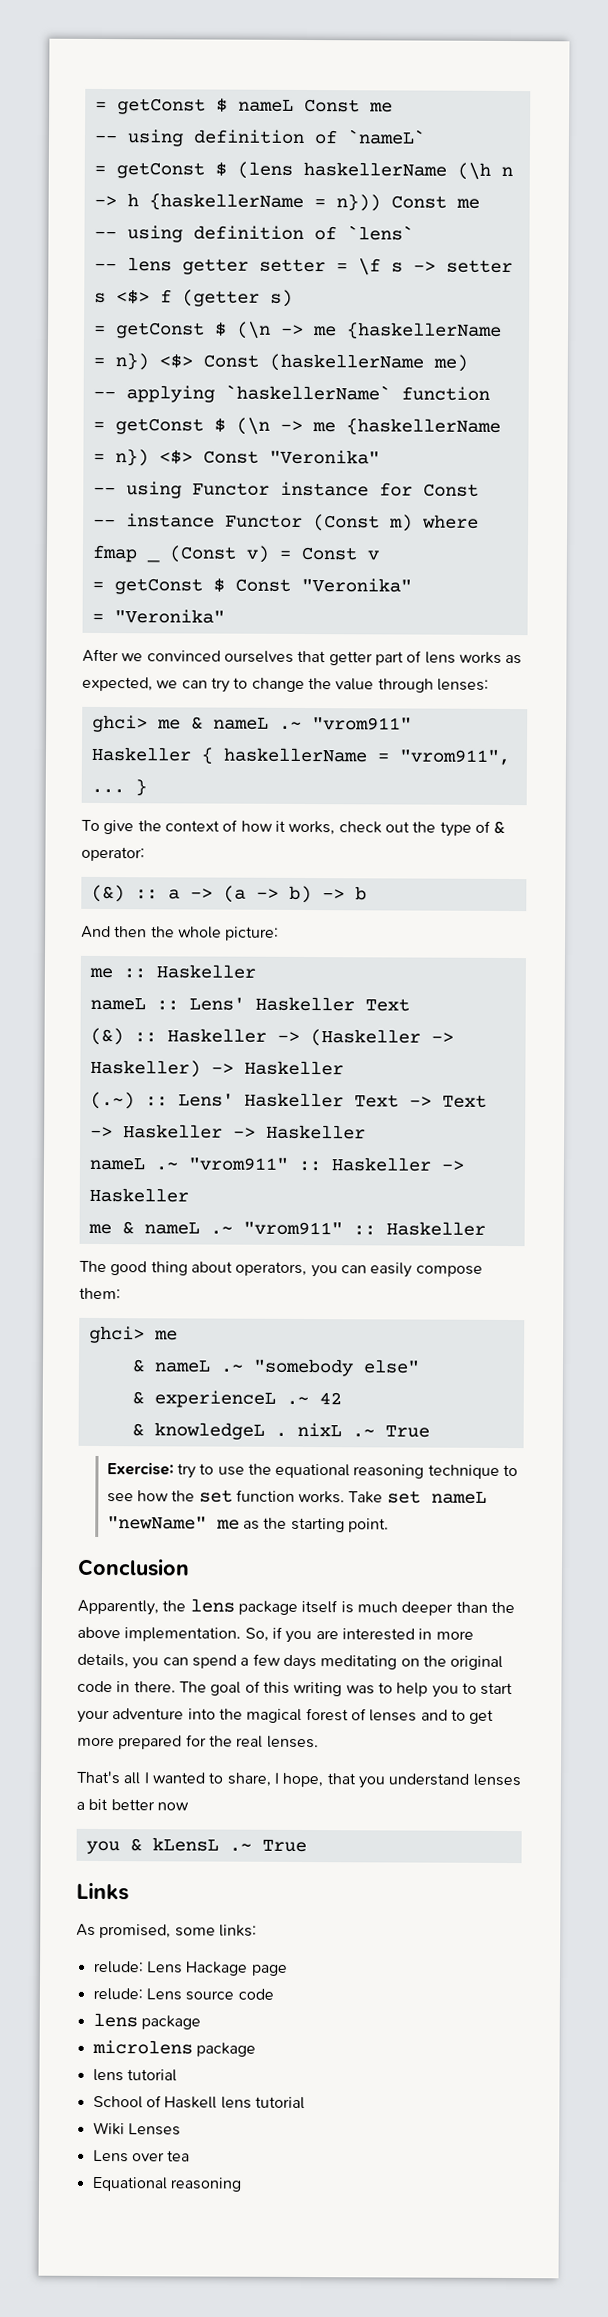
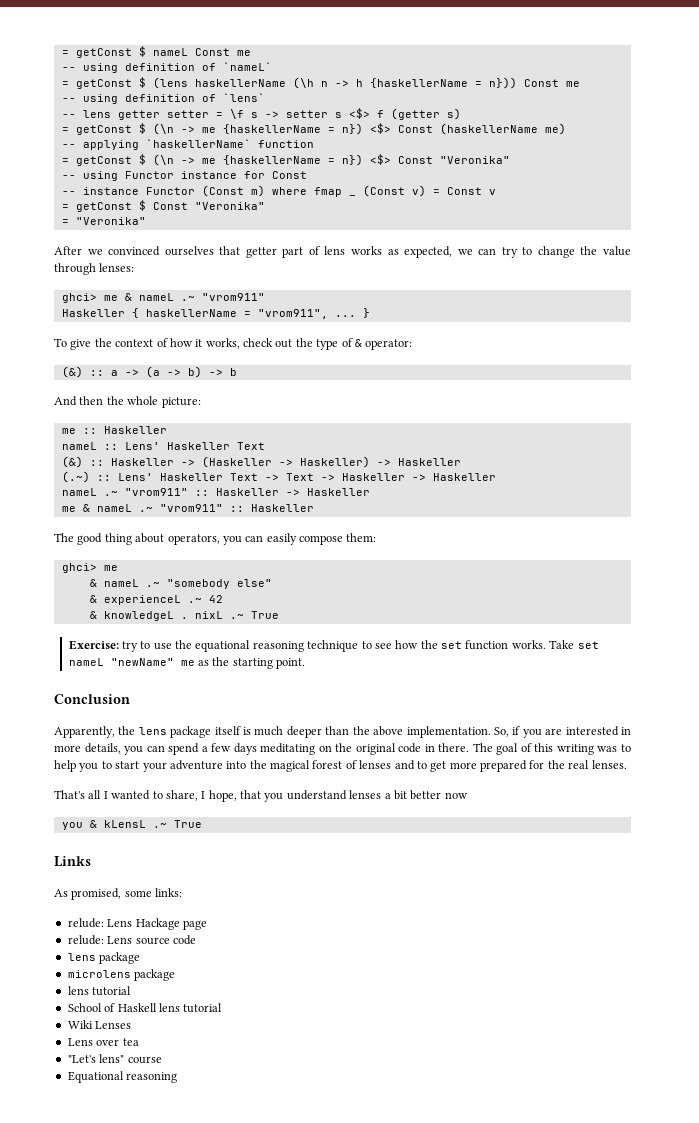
+ "Let's lens" course

